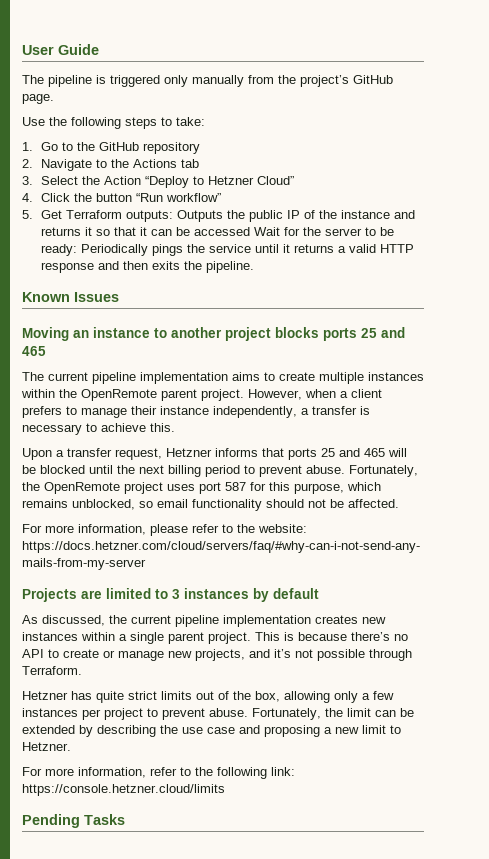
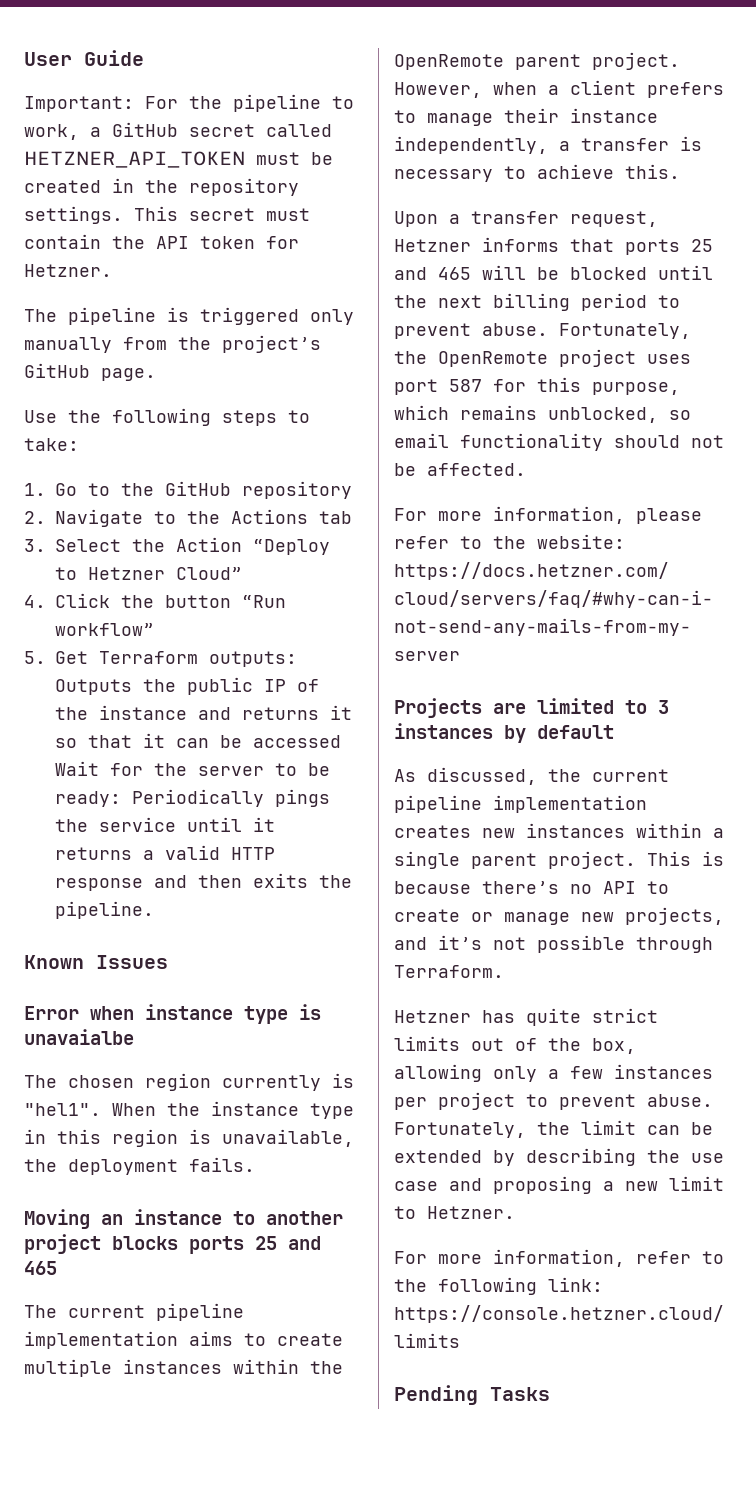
+ Important: For the pipeline to work, a GitHub secret called HETZNER_API_TOKEN must be created in the repository settings. This secret must contain the API token for Hetzner.
+ Error when instance type is unavaialbe
+ The chosen region currently is "hel1". When the instance type in this region is unavailable, the deployment fails.

